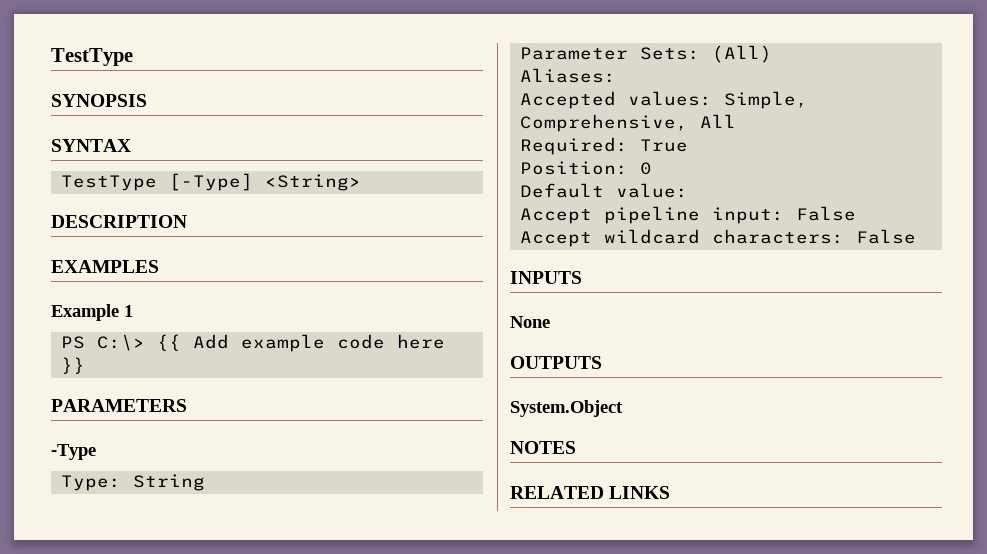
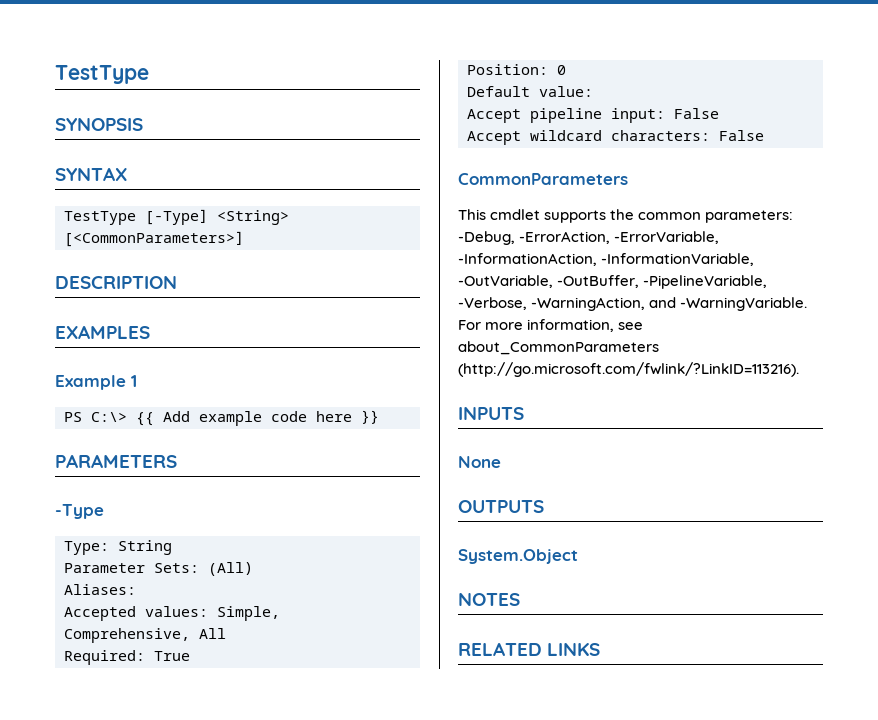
- TestType [-Type] <String>
+ TestType [-Type] <String> [<CommonParameters>]
+ CommonParameters
+ This cmdlet supports the common parameters: -Debug, -ErrorAction, -ErrorVariable, -InformationAction, -InformationVariable, -OutVariable, -OutBuffer, -PipelineVariable, -Verbose, -WarningAction, and -WarningVariable. For more information, see about_CommonParameters (http://go.microsoft.com/fwlink/?LinkID=113216).

